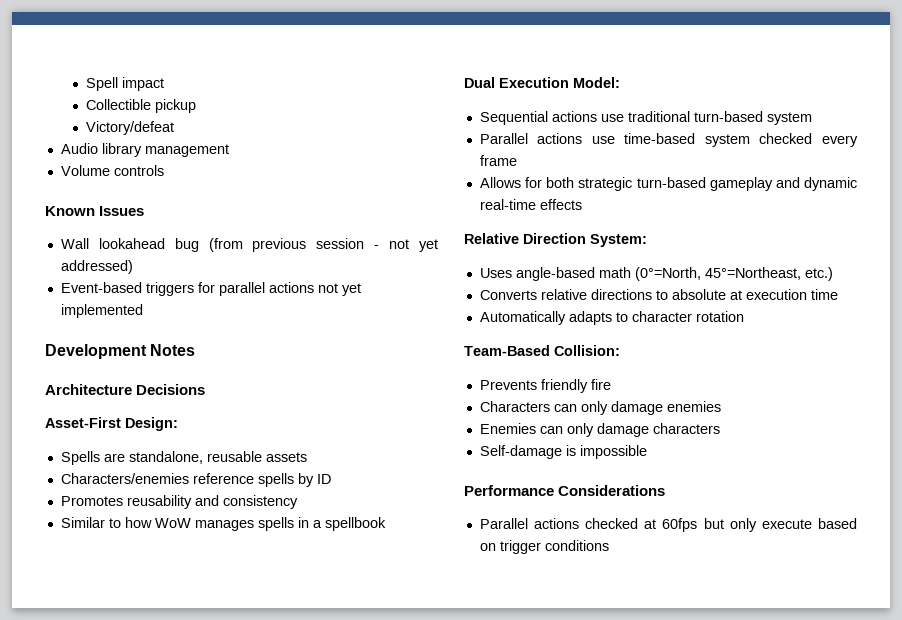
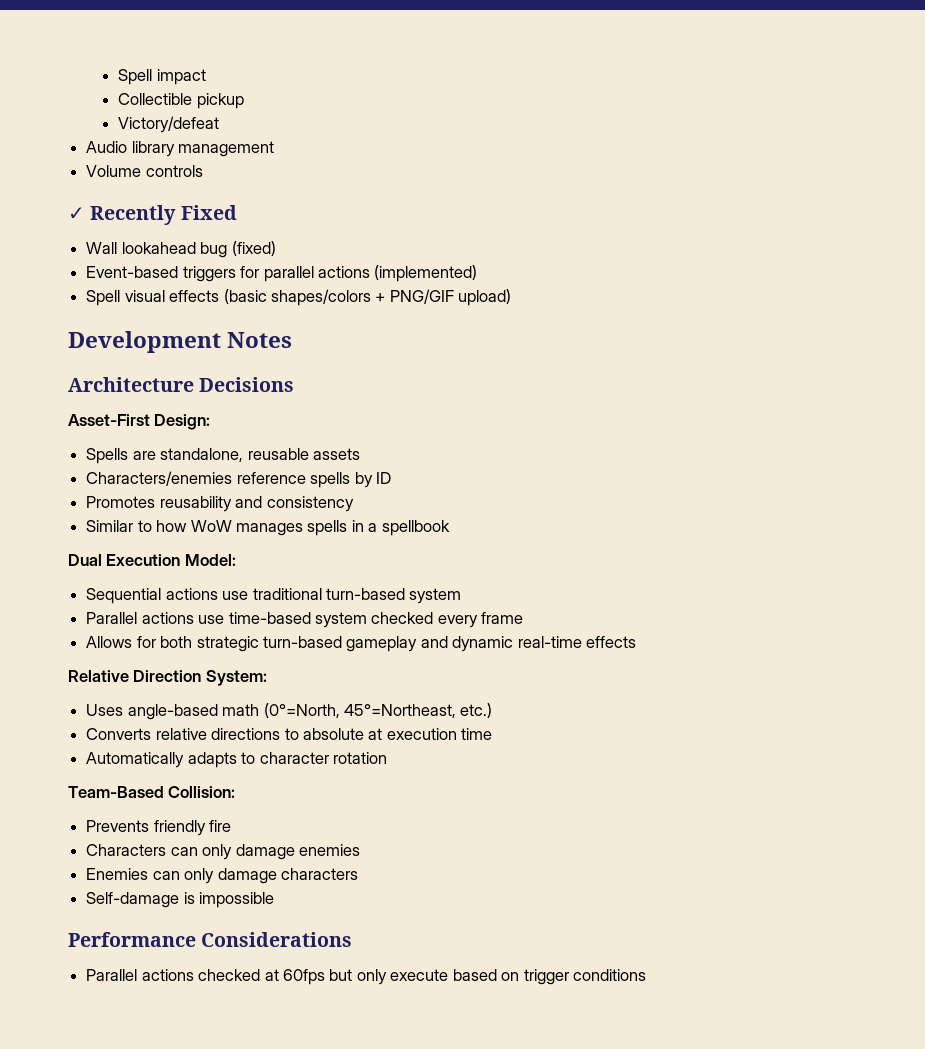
- Known Issues
+ ✓ Recently Fixed
- Wall lookahead bug (from previous session - not yet addressed)
+ Wall lookahead bug (fixed)
- Event-based triggers for parallel actions not yet implemented
+ Event-based triggers for parallel actions (implemented)
+ Spell visual effects (basic shapes/colors + PNG/GIF upload)

